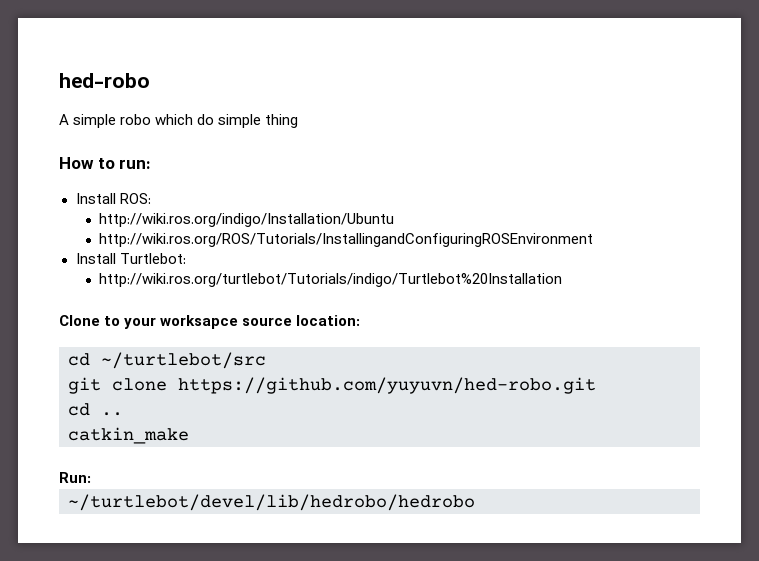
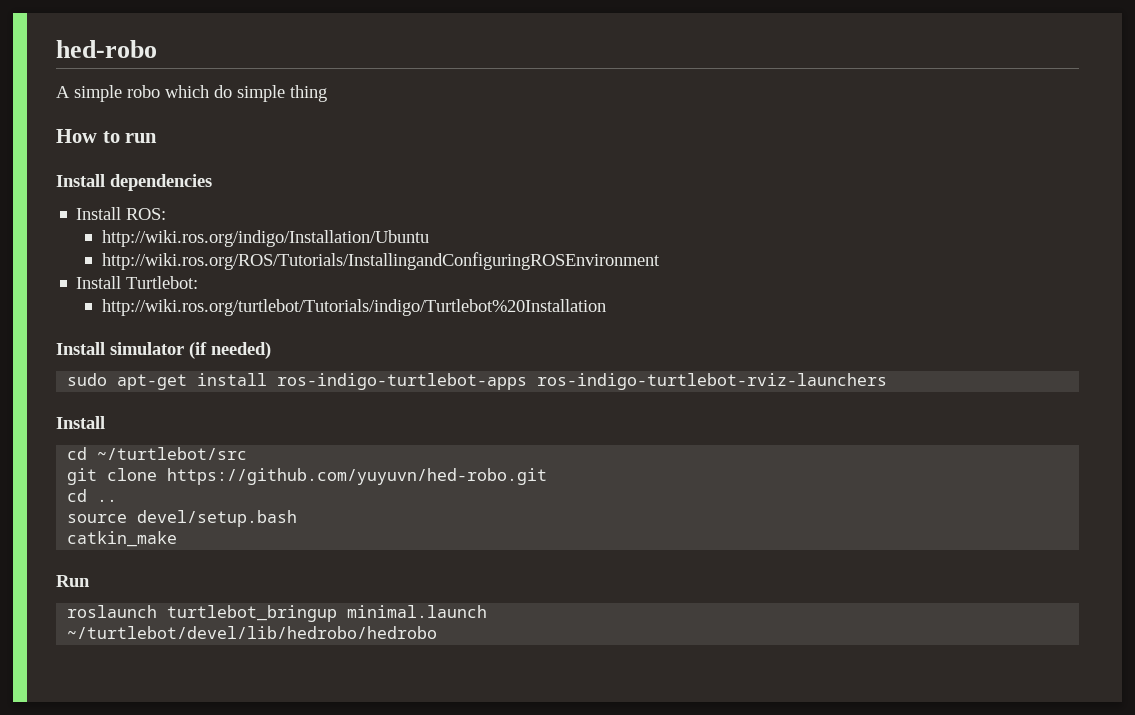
- How to run:
+ How to run
+ Install dependencies
- Clone to your worksapce source location:
+ Install simulator (if needed)
+ sudo apt-get install ros-indigo-turtlebot-apps ros-indigo-turtlebot-rviz-launchers
+ Install
+ source devel/setup.bash
- Run:
+ Run
+ roslaunch turtlebot_bringup minimal.launch

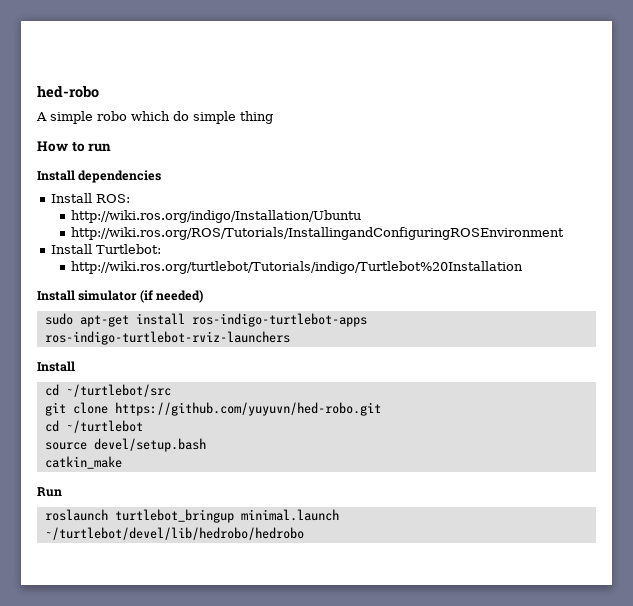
- cd ..
+ cd ~/turtlebot

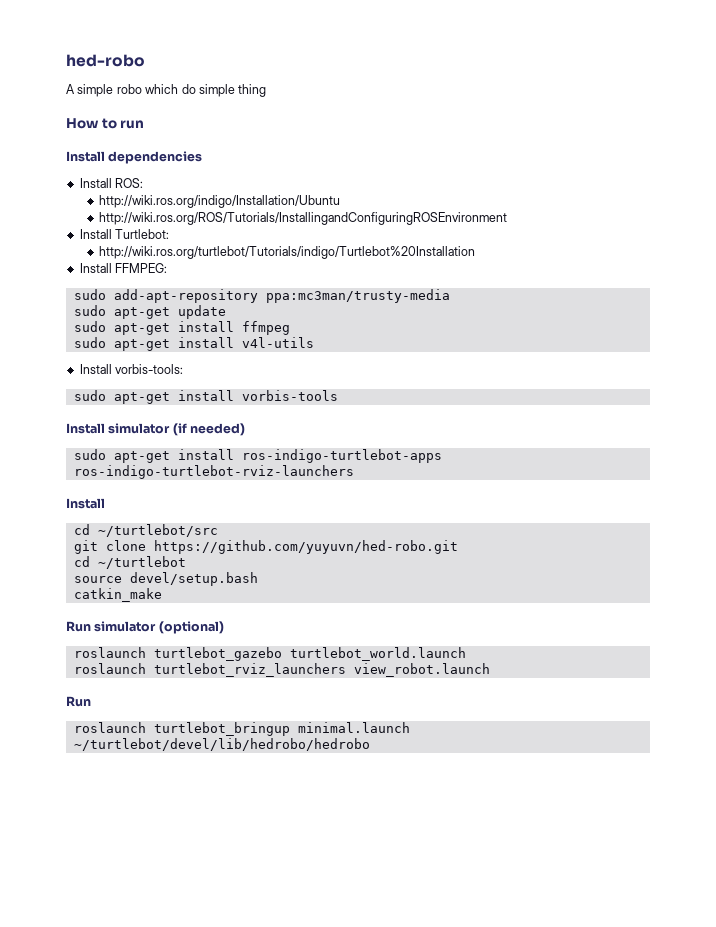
+ Install FFMPEG:
+ sudo add-apt-repository ppa:mc3man/trusty-media
+ sudo apt-get update
+ sudo apt-get install ffmpeg
+ sudo apt-get install v4l-utils
+ Install vorbis-tools:
+ sudo apt-get install vorbis-tools
+ Run simulator (optional)
+ roslaunch turtlebot_gazebo turtlebot_world.launch
+ roslaunch turtlebot_rviz_launchers view_robot.launch

